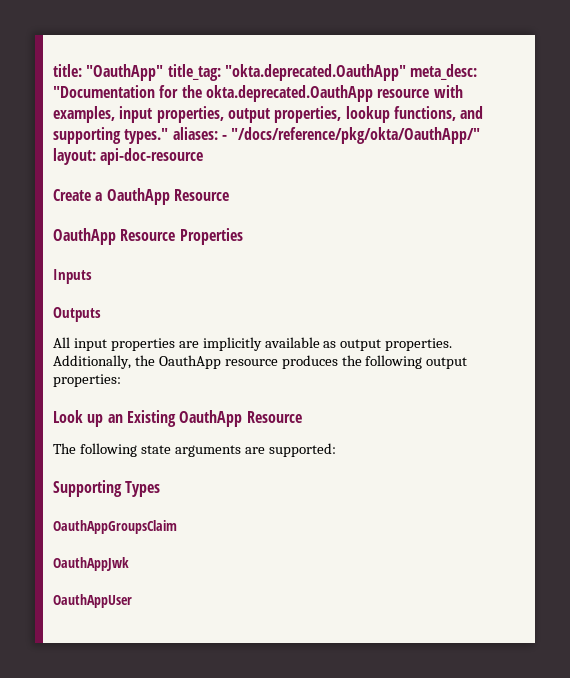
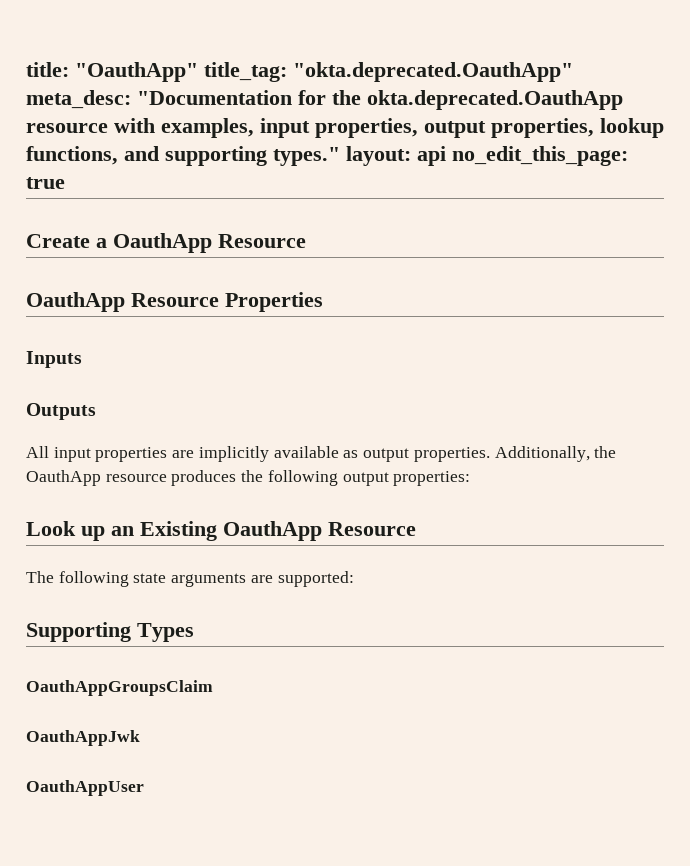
- title: "OauthApp" title_tag: "okta.deprecated.OauthApp" meta_desc: "Documentation for the okta.deprecated.OauthApp resource with examples, input properties, output properties, lookup functions, and supporting types." aliases: - "/docs/reference/pkg/okta/OauthApp/" layout: api-doc-resource
+ title: "OauthApp" title_tag: "okta.deprecated.OauthApp" meta_desc: "Documentation for the okta.deprecated.OauthApp resource with examples, input properties, output properties, lookup functions, and supporting types." layout: api no_edit_this_page: true

